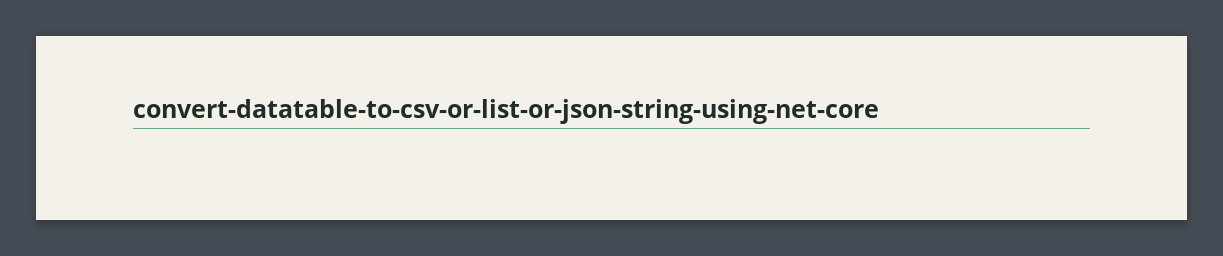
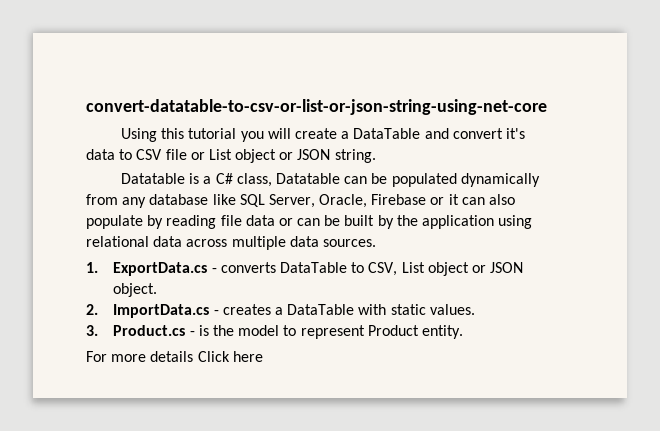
+ Using this tutorial you will create a DataTable and convert it's data to CSV file or List object or JSON string.
+ Datatable is a C# class, Datatable can be populated dynamically from any database like SQL Server, Oracle, Firebase or it can also populate by reading file data or can be built by the application using relational data across multiple data sources.
+ 1. ExportData.cs - converts DataTable to CSV, List object or JSON object.
+ 2. ImportData.cs - creates a DataTable with static values.
+ 3. Product.cs - is the model to represent Product entity.
+ For more details Click here

